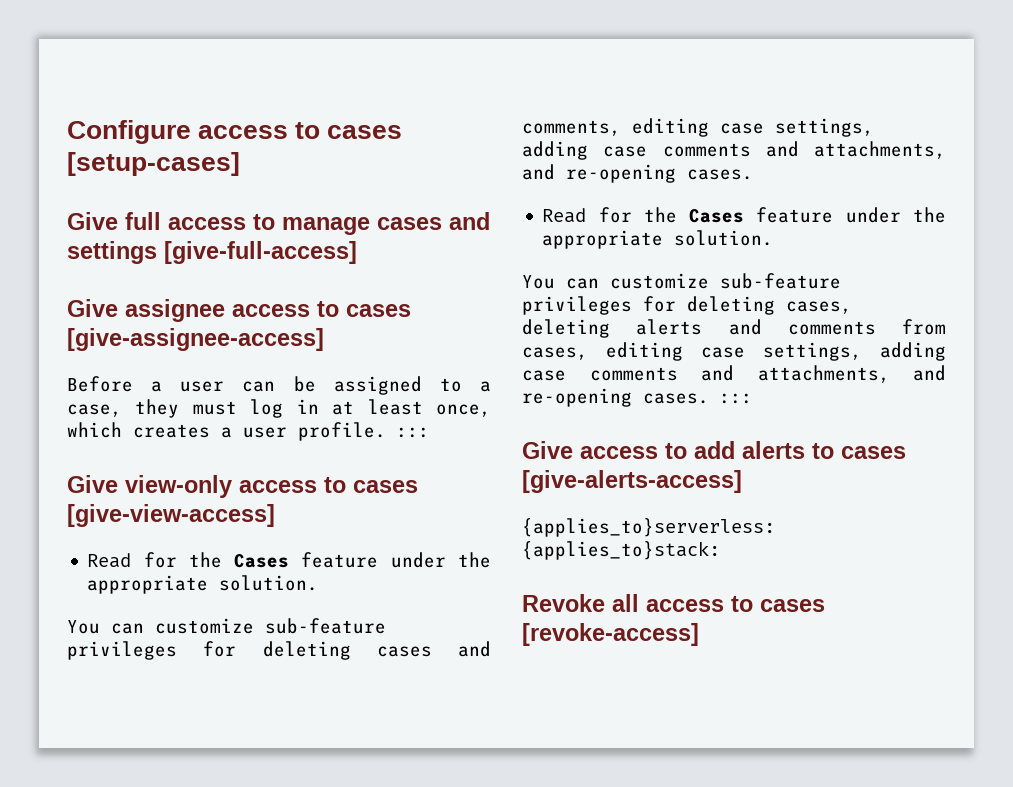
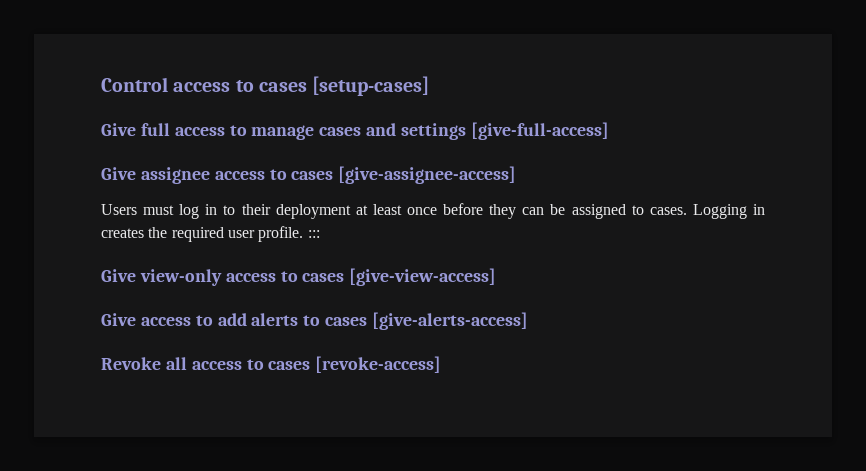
- Configure access to cases [setup-cases]
+ Control access to cases [setup-cases]
- Before a user can be assigned to a case, they must log in at least once, which creates a user profile. :::
+ Users must log in to their deployment at least once before they can be assigned to cases. Logging in creates the required user profile. :::
  Give view-only access to cases [give-view-access]
- Read for the Cases feature under the appropriate solution.
- You can customize sub-feature privileges for deleting cases and comments, editing case settings, adding case comments and attachments, and re-opening cases.
- Read for the Cases feature under the appropriate solution.
- You can customize sub-feature privileges for deleting cases, deleting alerts and comments from cases, editing case settings, adding case comments and attachments, and re-opening cases. :::
- {applies_to}serverless: {applies_to}stack:

